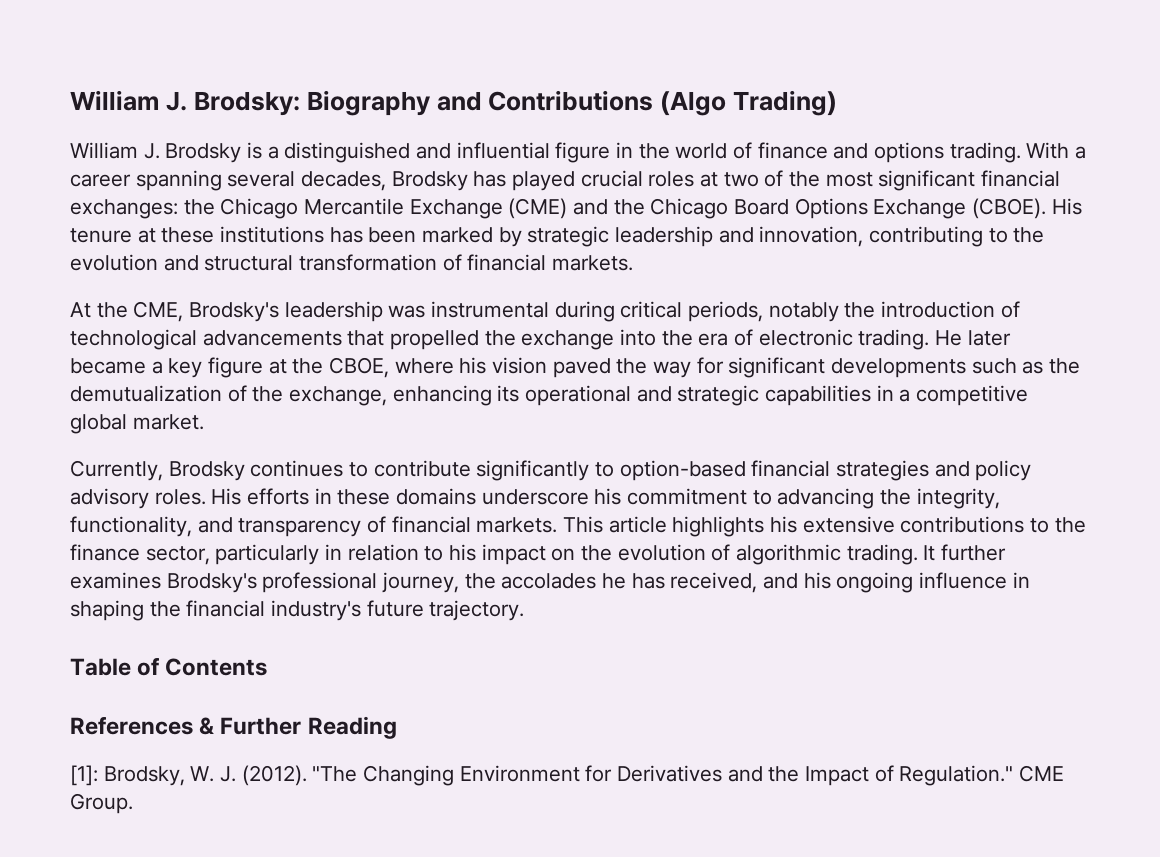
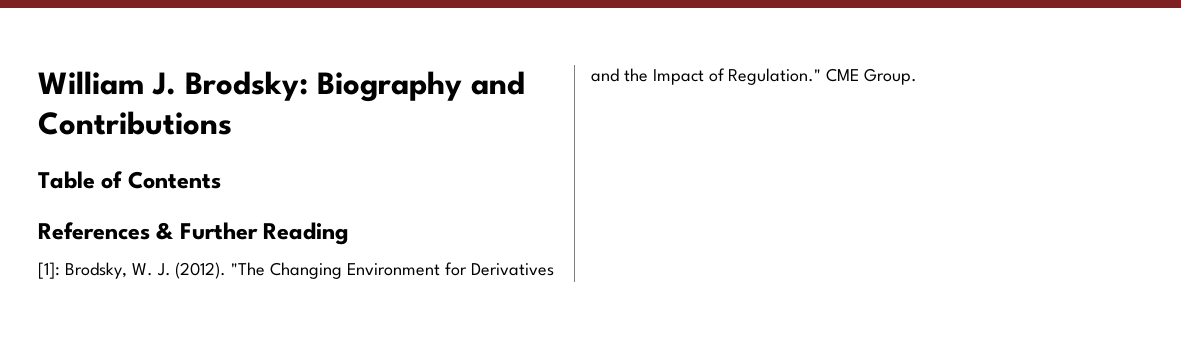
- William J. Brodsky: Biography and Contributions (Algo Trading)
- William J. Brodsky is a distinguished and influential figure in the world of finance and options trading. With a career spanning several decades, Brodsky has played crucial roles at two of the most significant financial exchanges: the Chicago Mercantile Exchange (CME) and the Chicago Board Options Exchange (CBOE). His tenure at these institutions has been marked by strategic leadership and innovation, contributing to the evolution and structural transformation of financial markets.
- At the CME, Brodsky's leadership was instrumental during critical periods, notably the introduction of technological advancements that propelled the exchange into the era of electronic trading. He later became a key figure at the CBOE, where his vision paved the way for significant developments such as the demutualization of the exchange, enhancing its operational and strategic capabilities in a competitive global market.
- Currently, Brodsky continues to contribute significantly to option-based financial strategies and policy advisory roles. His efforts in these domains underscore his commitment to advancing the integrity, functionality, and transparency of financial markets. This article highlights his extensive contributions to the finance sector, particularly in relation to his impact on the evolution of algorithmic trading. It further examines Brodsky's professional journey, the accolades he has received, and his ongoing influence in shaping the financial industry's future trajectory.
+ William J. Brodsky: Biography and Contributions

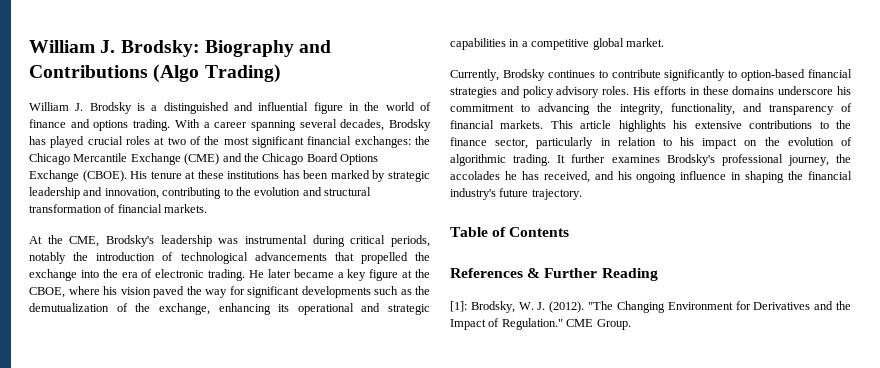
- William J. Brodsky: Biography and Contributions
+ William J. Brodsky: Biography and Contributions (Algo Trading)
+ William J. Brodsky is a distinguished and influential figure in the world of finance and options trading. With a career spanning several decades, Brodsky has played crucial roles at two of the most significant financial exchanges: the Chicago Mercantile Exchange (CME) and the Chicago Board Options Exchange (CBOE). His tenure at these institutions has been marked by strategic leadership and innovation, contributing to the evolution and structural transformation of financial markets.
+ At the CME, Brodsky's leadership was instrumental during critical periods, notably the introduction of technological advancements that propelled the exchange into the era of electronic trading. He later became a key figure at the CBOE, where his vision paved the way for significant developments such as the demutualization of the exchange, enhancing its operational and strategic capabilities in a competitive global market.
+ Currently, Brodsky continues to contribute significantly to option-based financial strategies and policy advisory roles. His efforts in these domains underscore his commitment to advancing the integrity, functionality, and transparency of financial markets. This article highlights his extensive contributions to the finance sector, particularly in relation to his impact on the evolution of algorithmic trading. It further examines Brodsky's professional journey, the accolades he has received, and his ongoing influence in shaping the financial industry's future trajectory.

